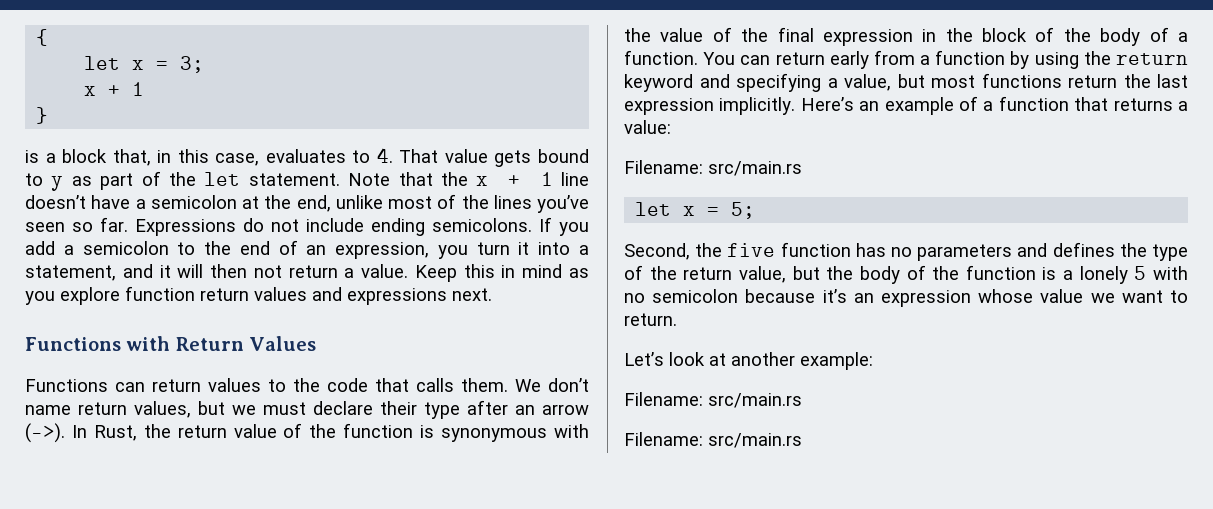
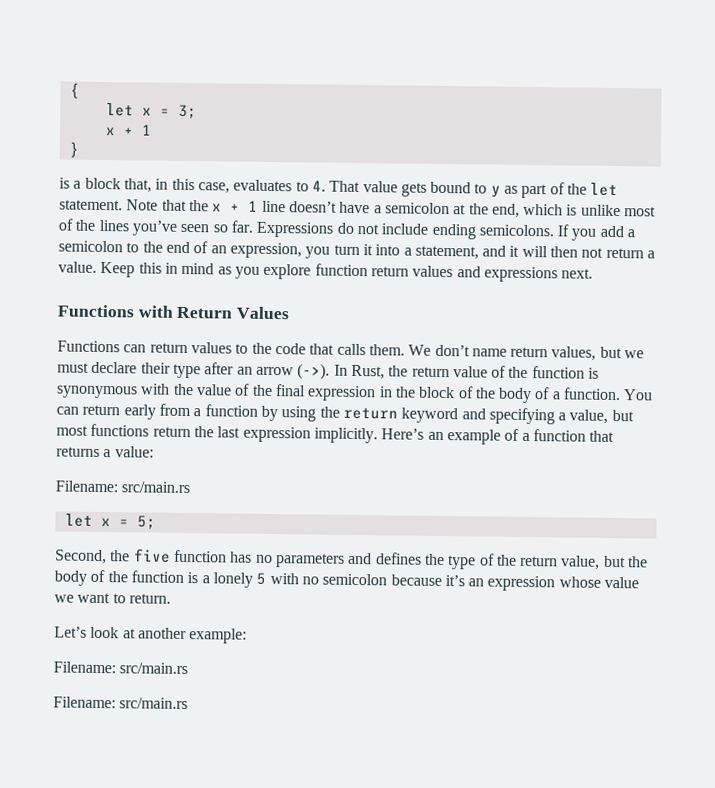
- Note that the x + 1 line doesn’t have a semicolon at the end, unlike most of the lines you’ve seen so far.
+ Note that the x + 1 line doesn’t have a semicolon at the end, which is unlike most of the lines you’ve seen so far.

